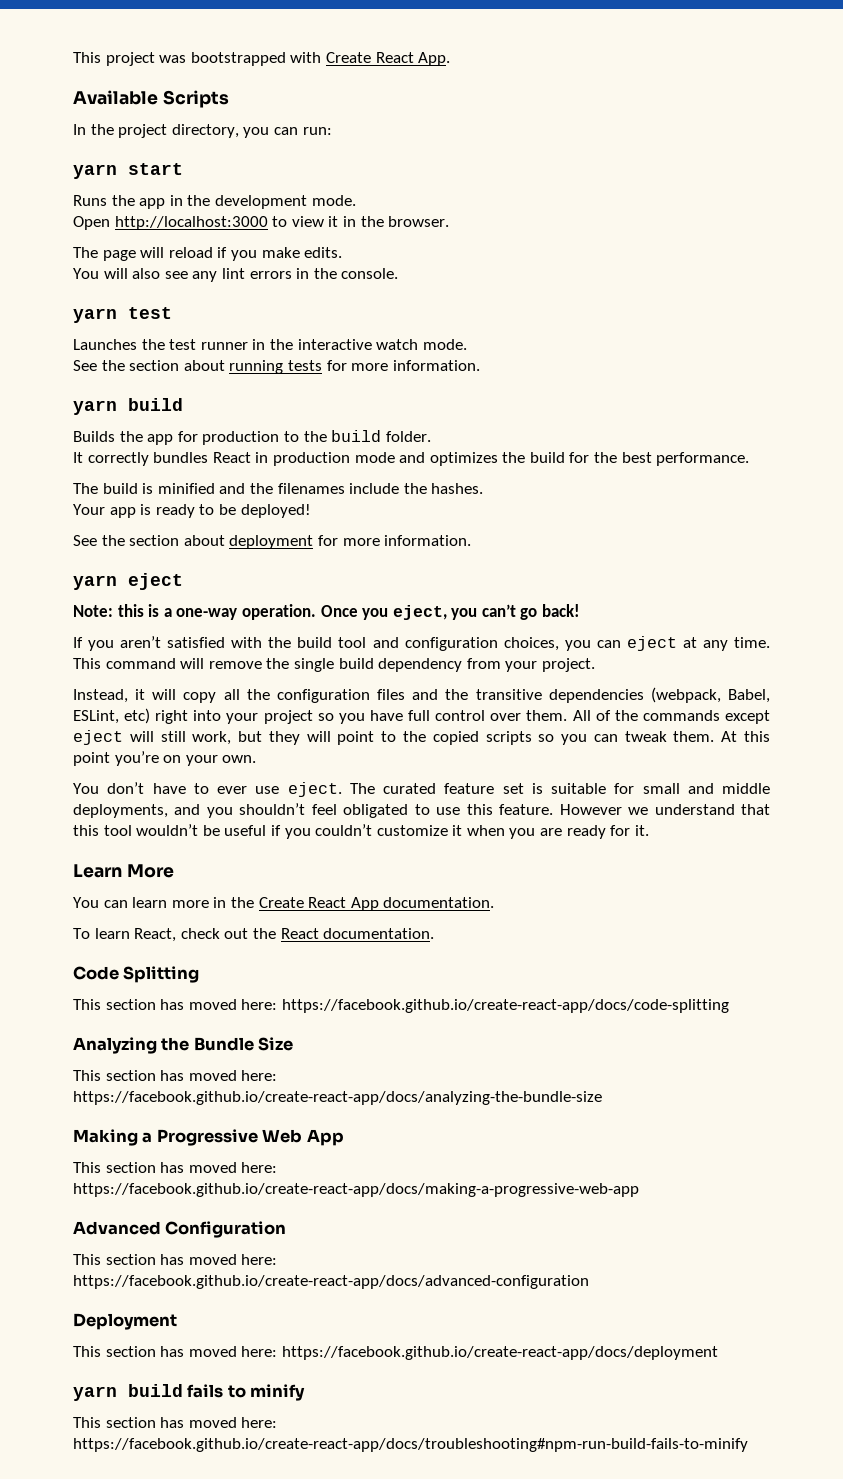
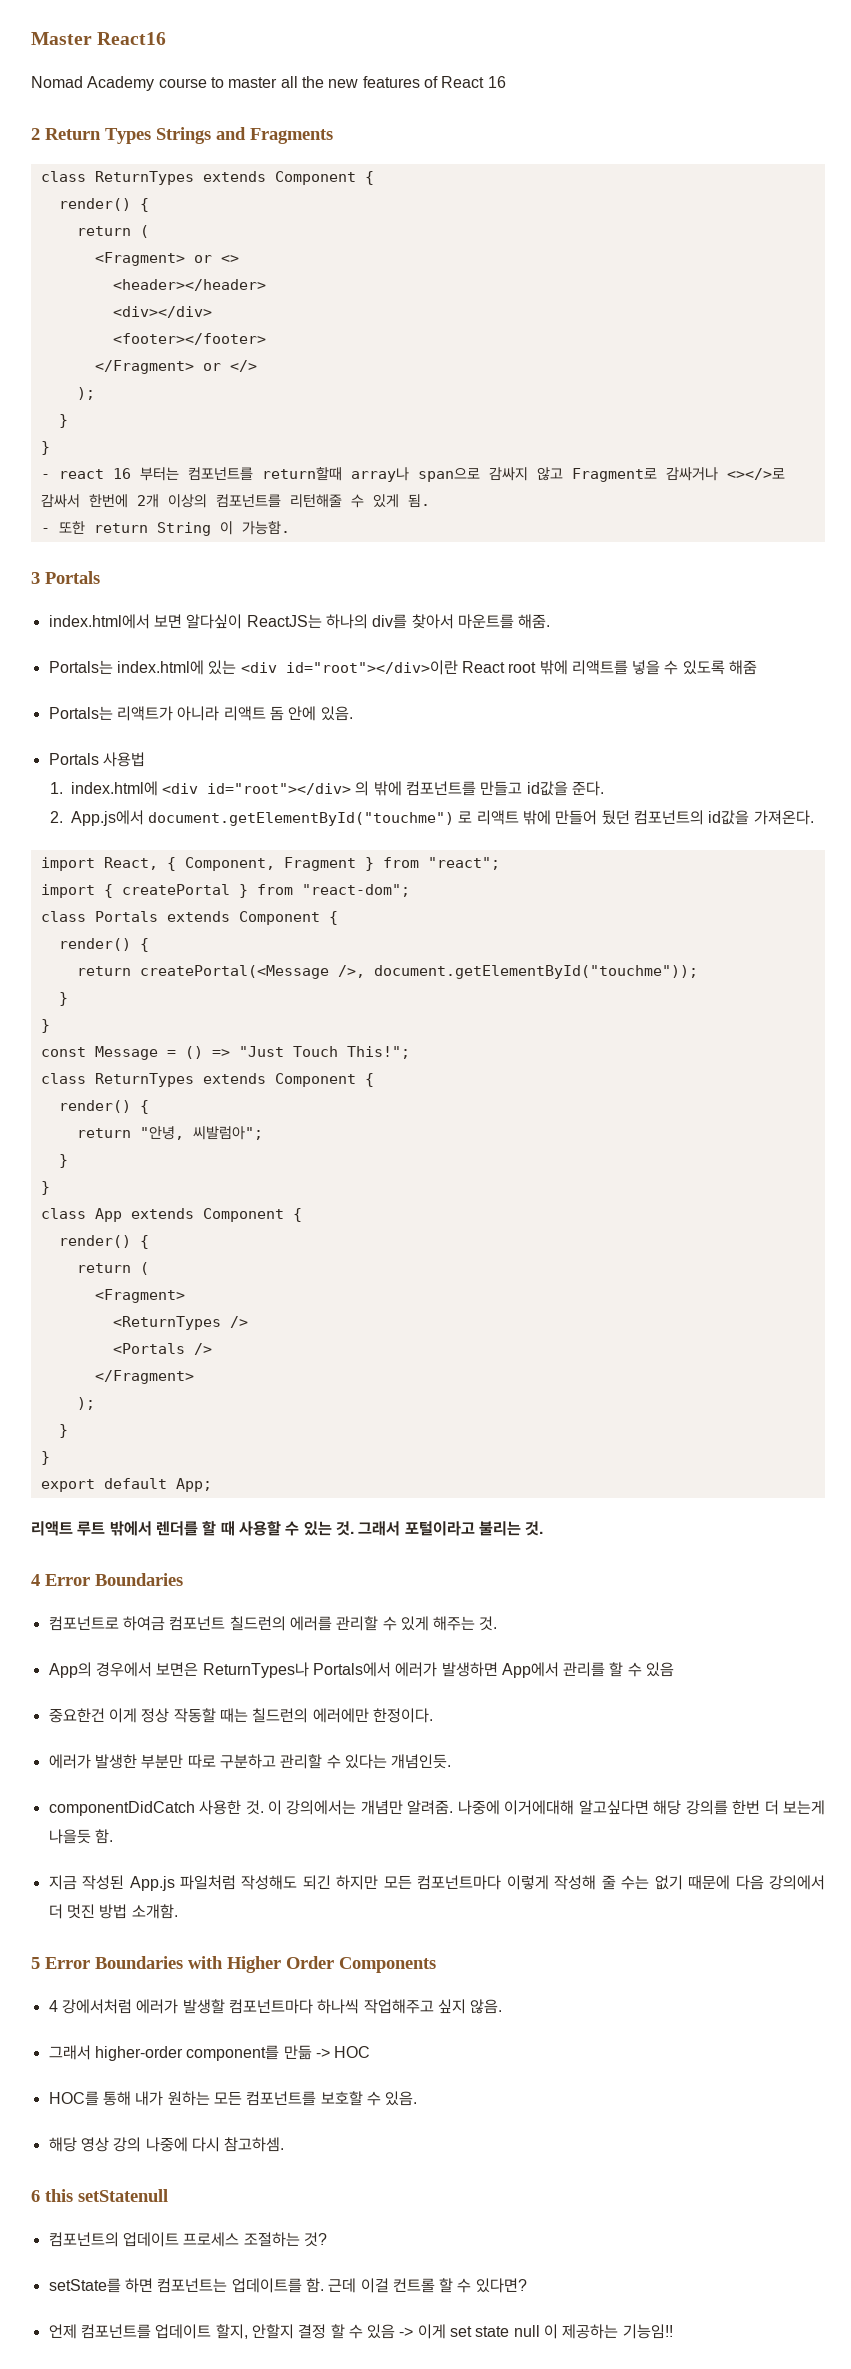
- This project was bootstrapped with Create React App.
- Available Scripts
- In the project directory, you can run:
- yarn start
- Runs the app in the development mode.
- Open http://localhost:3000 to view it in the browser.
- The page will reload if you make edits.
- You will also see any lint errors in the console.
- yarn test
- Launches the test runner in the interactive watch mode.
- See the section about running tests for more information.
- yarn build
- Builds the app for production to the build folder.
- It correctly bundles React in production mode and optimizes the build for the best performance.
- The build is minified and the filenames include the hashes.
- Your app is ready to be deployed!
- See the section about deployment for more information.
- yarn eject
- Note: this is a one-way operation. Once you eject, you can’t go back!
- If you aren’t satisfied with the build tool and configuration choices, you can eject at any time. This command will remove the single build dependency from your project.
- Instead, it will copy all the configuration files and the transitive dependencies (webpack, Babel, ESLint, etc) right into your project so you have full control over them. All of the commands except eject will still work, but they will point to the copied scripts so you can tweak them. At this point you’re on your own.
- You don’t have to ever use eject. The curated feature set is suitable for small and middle deployments, and you shouldn’t feel obligated to use this feature. However we understand that this tool wouldn’t be useful if you couldn’t customize it when you are ready for it.
- Learn More
- You can learn more in the Create React App documentation.
- To learn React, check out the React documentation.
- Code Splitting
- This section has moved here: https://facebook.github.io/create-react-app/docs/code-splitting
- Analyzing the Bundle Size
- This section has moved here: https://facebook.github.io/create-react-app/docs/analyzing-the-bundle-size
- Making a Progressive Web App
- This section has moved here: https://facebook.github.io/create-react-app/docs/making-a-progressive-web-app
- Advanced Configuration
- This section has moved here: https://facebook.github.io/create-react-app/docs/advanced-configuration
- Deployment
- This section has moved here: https://facebook.github.io/create-react-app/docs/deployment
- yarn build fails to minify
- This section has moved here: https://facebook.github.io/create-react-app/docs/troubleshooting#npm-run-build-fails-to-minify
+ Master React16
+ Nomad Academy course to master all the new features of React 16
+ 2 Return Types Strings and Fragments
+ class ReturnTypes extends Component {
+ render() {
+ return (
+ <Fragment> or <>
+ <header></header>
+ <div></div>
+ <footer></footer>
+ </Fragment> or </>
+ );
+ }
+ }
+ - react 16 부터는 컴포넌트를 return할때 array나 span으로 감싸지 않고 Fragment로 감싸거나 <></>로 감싸서 한번에 2개 이상의 컴포넌트를 리턴해줄 수 있게 됨.
+ - 또한 return String 이 가능함.
+ 3 Portals
+ index.html에서 보면 알다싶이 ReactJS는 하나의 div를 찾아서 마운트를 해줌.
+ Portals는 index.html에 있는 <div id="root"></div>이란 React root 밖에 리액트를 넣을 수 있도록 해줌
+ Portals는 리액트가 아니라 리액트 돔 안에 있음.
+ Portals 사용법
+ 1. index.html에 <div id="root"></div> 의 밖에 컴포넌트를 만들고 id값을 준다.
+ 2. App.js에서 document.getElementById("touchme") 로 리액트 밖에 만들어 뒀던 컴포넌트의 id값을 가져온다.
+ import React, { Component, Fragment } from "react";
+ import { createPortal } from "react-dom";
+ class Portals extends Component {
+ render() {
+ return createPortal(<Message />, document.getElementById("touchme"));
+ }
+ }
+ const Message = () => "Just Touch This!";
+ class ReturnTypes extends Component {
+ render() {
+ return "안녕, 씨발럼아";
+ }
+ }
+ class App extends Component {
+ render() {
+ return (
+ <Fragment>
+ <ReturnTypes />
+ <Portals />
+ </Fragment>
+ );
+ }
+ }
+ export default App;
+ 리액트 루트 밖에서 렌더를 할 때 사용할 수 있는 것. 그래서 포털이라고 불리는 것.
+ 4 Error Boundaries
+ 컴포넌트로 하여금 컴포넌트 칠드런의 에러를 관리할 수 있게 해주는 것.
+ App의 경우에서 보면은 ReturnTypes나 Portals에서 에러가 발생하면 App에서 관리를 할 수 있음
+ 중요한건 이게 정상 작동할 때는 칠드런의 에러에만 한정이다.
+ 에러가 발생한 부분만 따로 구분하고 관리할 수 있다는 개념인듯.
+ componentDidCatch 사용한 것. 이 강의에서는 개념만 알려줌. 나중에 이거에대해 알고싶다면 해당 강의를 한번 더 보는게 나을듯 함.
+ 지금 작성된 App.js 파일처럼 작성해도 되긴 하지만 모든 컴포넌트마다 이렇게 작성해 줄 수는 없기 때문에 다음 강의에서 더 멋진 방법 소개함.
+ 5 Error Boundaries with Higher Order Components
+ 4 강에서처럼 에러가 발생할 컴포넌트마다 하나씩 작업해주고 싶지 않음.
+ 그래서 higher-order component를 만듦 -> HOC
+ HOC를 통해 내가 원하는 모든 컴포넌트를 보호할 수 있음.
+ 해당 영상 강의 나중에 다시 참고하셈.
+ 6 this setStatenull
+ 컴포넌트의 업데이트 프로세스 조절하는 것?
+ setState를 하면 컴포넌트는 업데이트를 함. 근데 이걸 컨트롤 할 수 있다면?
+ 언제 컴포넌트를 업데이트 할지, 안할지 결정 할 수 있음 -> 이게 set state null 이 제공하는 기능임!!

